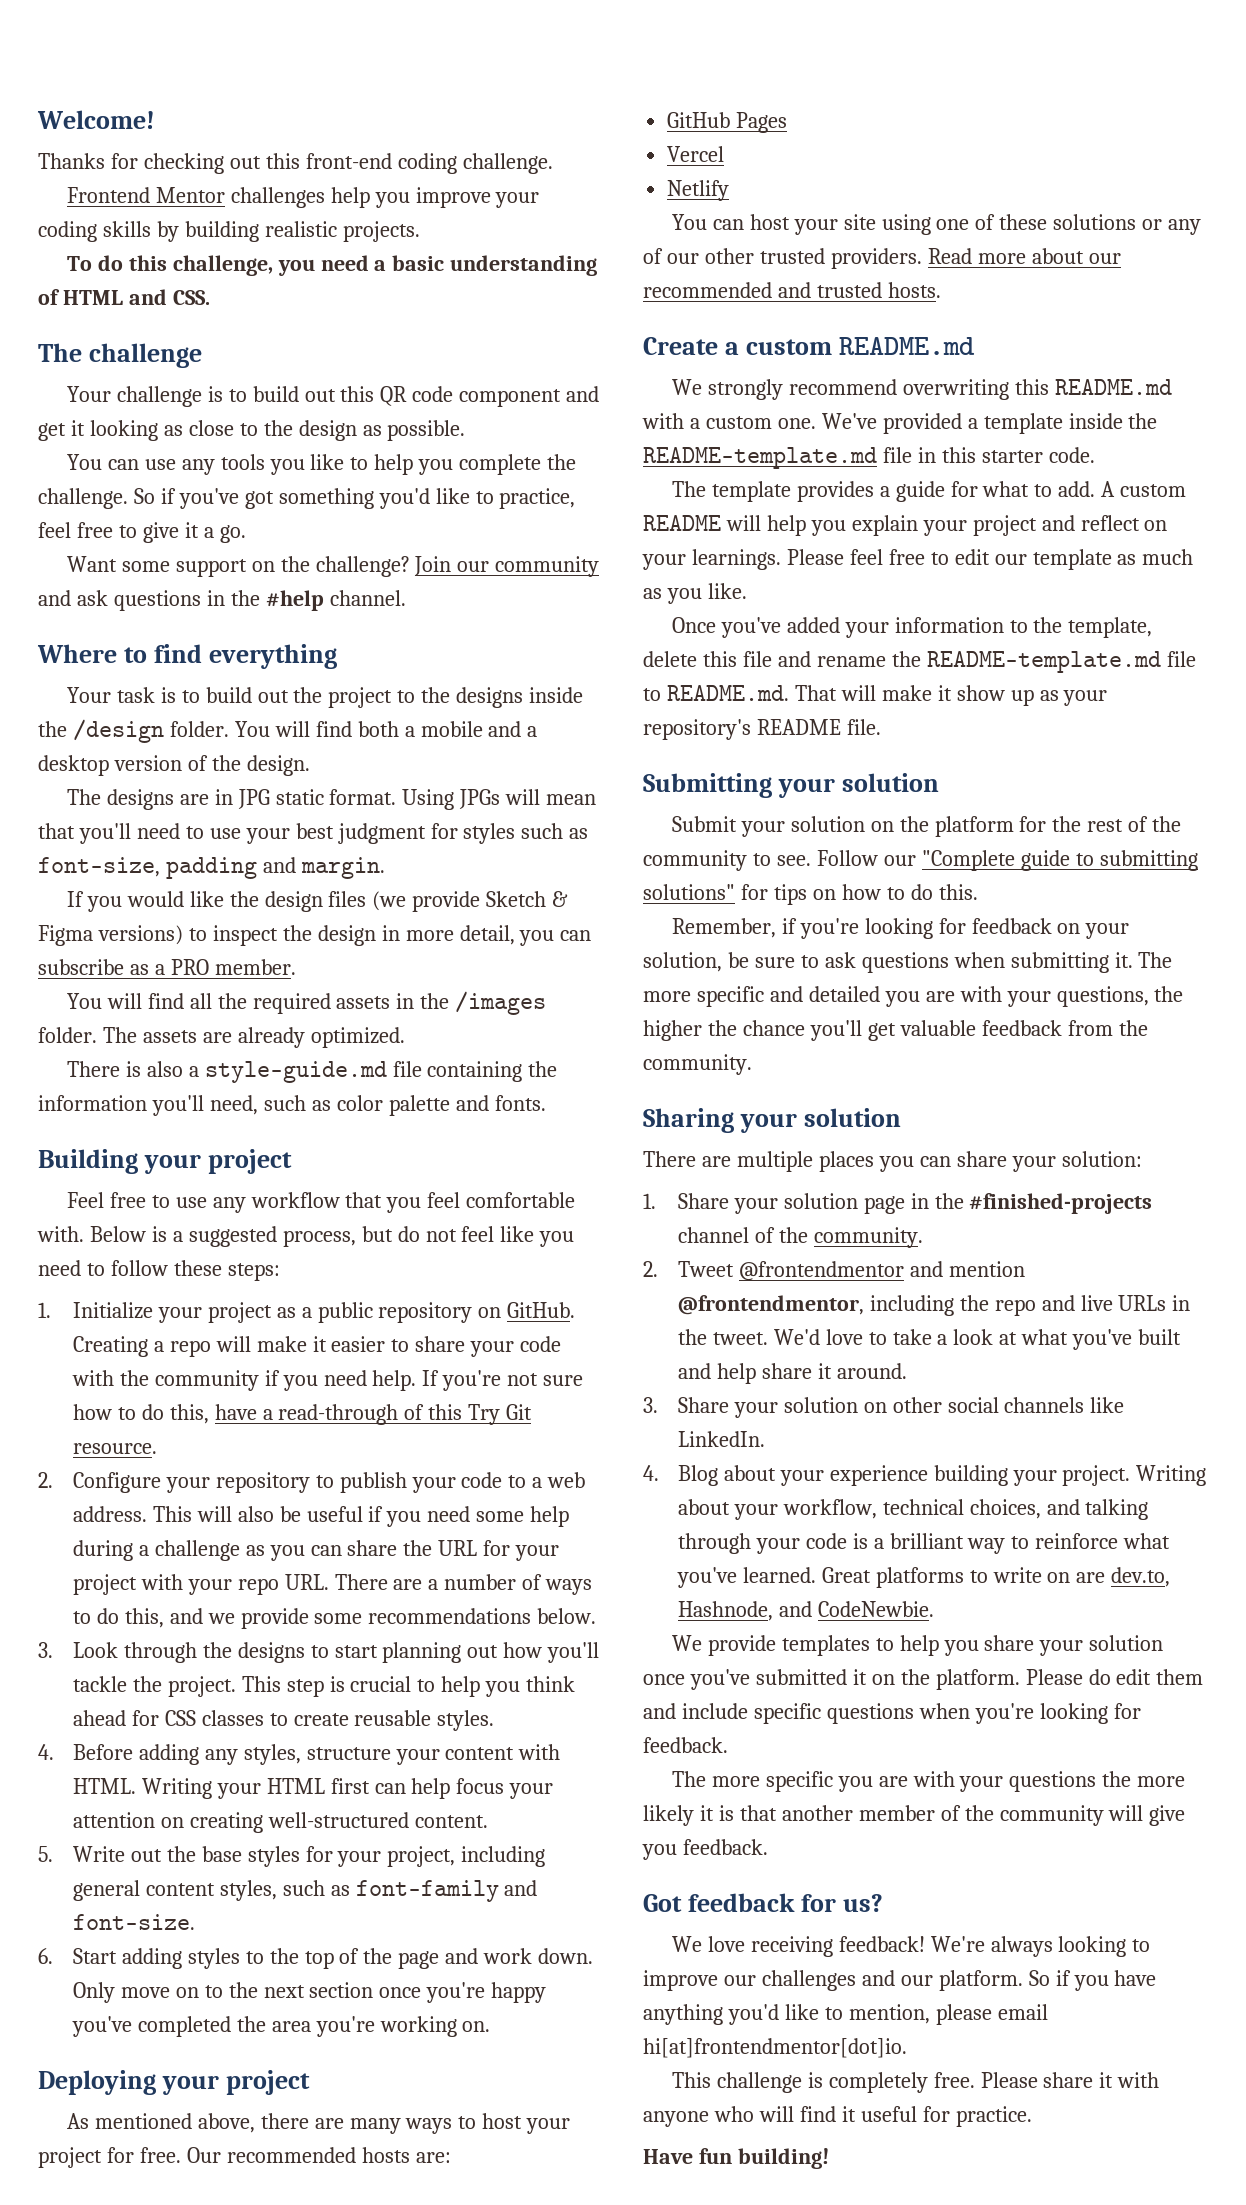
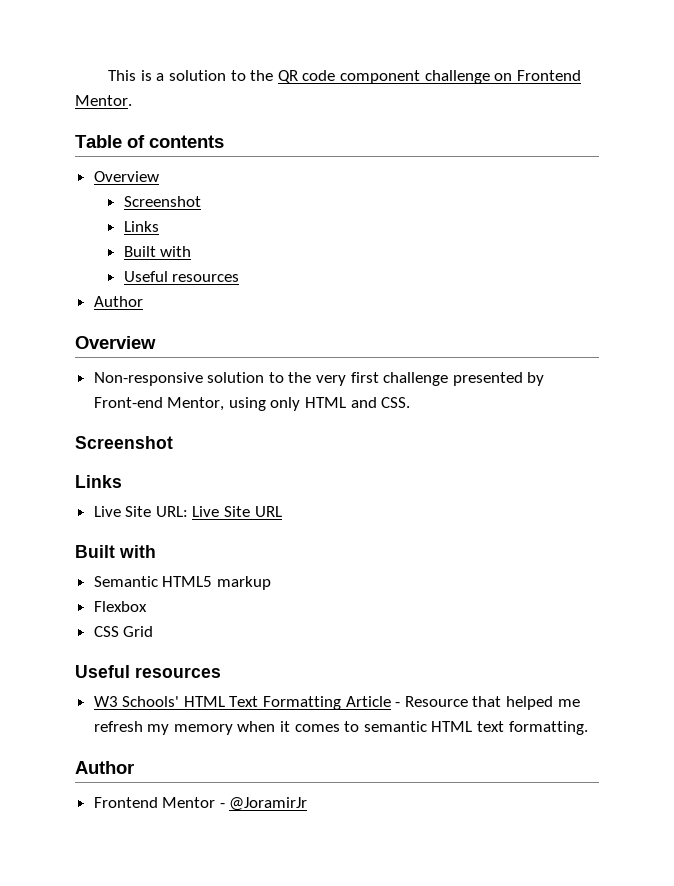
- Welcome!
- Thanks for checking out this front-end coding challenge.
- Frontend Mentor challenges help you improve your coding skills by building realistic projects.
- To do this challenge, you need a basic understanding of HTML and CSS.
- The challenge
- Your challenge is to build out this QR code component and get it looking as close to the design as possible.
- You can use any tools you like to help you complete the challenge. So if you've got something you'd like to practice, feel free to give it a go.
- Want some support on the challenge? Join our community and ask questions in the #help channel.
- Where to find everything
- Your task is to build out the project to the designs inside the /design folder. You will find both a mobile and a desktop version of the design.
- The designs are in JPG static format. Using JPGs will mean that you'll need to use your best judgment for styles such as font-size, padding and margin.
- If you would like the design files (we provide Sketch & Figma versions) to inspect the design in more detail, you can subscribe as a PRO member.
- You will find all the required assets in the /images folder. The assets are already optimized.
- There is also a style-guide.md file containing the information you'll need, such as color palette and fonts.
- Building your project
- Feel free to use any workflow that you feel comfortable with. Below is a suggested process, but do not feel like you need to follow these steps:
- 1. Initialize your project as a public repository on GitHub. Creating a repo will make it easier to share your code with the community if you need help. If you're not sure how to do this, have a read-through of this Try Git resource.
- 2. Configure your repository to publish your code to a web address. This will also be useful if you need some help during a challenge as you can share the URL for your project with your repo URL. There are a number of ways to do this, and we provide some recommendations below.
- 3. Look through the designs to start planning out how you'll tackle the project. This step is crucial to help you think ahead for CSS classes to create reusable styles.
- 4. Before adding any styles, structure your content with HTML. Writing your HTML first can help focus your attention on creating well-structured content.
- 5. Write out the base styles for your project, including general content styles, such as font-family and font-size.
- 6. Start adding styles to the top of the page and work down. Only move on to the next section once you're happy you've completed the area you're working on.
- Deploying your project
- As mentioned above, there are many ways to host your project for free. Our recommended hosts are:
- GitHub Pages
- Vercel
- Netlify
- You can host your site using one of these solutions or any of our other trusted providers. Read more about our recommended and trusted hosts.
- Create a custom README.md
- We strongly recommend overwriting this README.md with a custom one. We've provided a template inside the README-template.md file in this starter code.
- The template provides a guide for what to add. A custom README will help you explain your project and reflect on your learnings. Please feel free to edit our template as much as you like.
- Once you've added your information to the template, delete this file and rename the README-template.md file to README.md. That will make it show up as your repository's README file.
- Submitting your solution
- Submit your solution on the platform for the rest of the community to see. Follow our "Complete guide to submitting solutions" for tips on how to do this.
- Remember, if you're looking for feedback on your solution, be sure to ask questions when submitting it. The more specific and detailed you are with your questions, the higher the chance you'll get valuable feedback from the community.
- Sharing your solution
- There are multiple places you can share your solution:
- 1. Share your solution page in the #finished-projects channel of the community.
- 2. Tweet @frontendmentor and mention @frontendmentor, including the repo and live URLs in the tweet. We'd love to take a look at what you've built and help share it around.
- 3. Share your solution on other social channels like LinkedIn.
- 4. Blog about your experience building your project. Writing about your workflow, technical choices, and talking through your code is a brilliant way to reinforce what you've learned. Great platforms to write on are dev.to, Hashnode, and CodeNewbie.
- We provide templates to help you share your solution once you've submitted it on the platform. Please do edit them and include specific questions when you're looking for feedback.
- The more specific you are with your questions the more likely it is that another member of the community will give you feedback.
- Got feedback for us?
- We love receiving feedback! We're always looking to improve our challenges and our platform. So if you have anything you'd like to mention, please email hi[at]frontendmentor[dot]io.
- This challenge is completely free. Please share it with anyone who will find it useful for practice.
- Have fun building!
+ This is a solution to the QR code component challenge on Frontend Mentor.
+ Table of contents
+ Overview
+ Screenshot
+ Links
+ Built with
+ Useful resources
+ Author
+ Overview
+ Non-responsive solution to the very first challenge presented by Front-end Mentor, using only HTML and CSS.
+ Screenshot
+ Links
+ Live Site URL: Live Site URL
+ Built with
+ Semantic HTML5 markup
+ Flexbox
+ CSS Grid
+ Useful resources
+ W3 Schools' HTML Text Formatting Article - Resource that helped me refresh my memory when it comes to semantic HTML text formatting.
+ Author
+ Frontend Mentor - @JoramirJr

